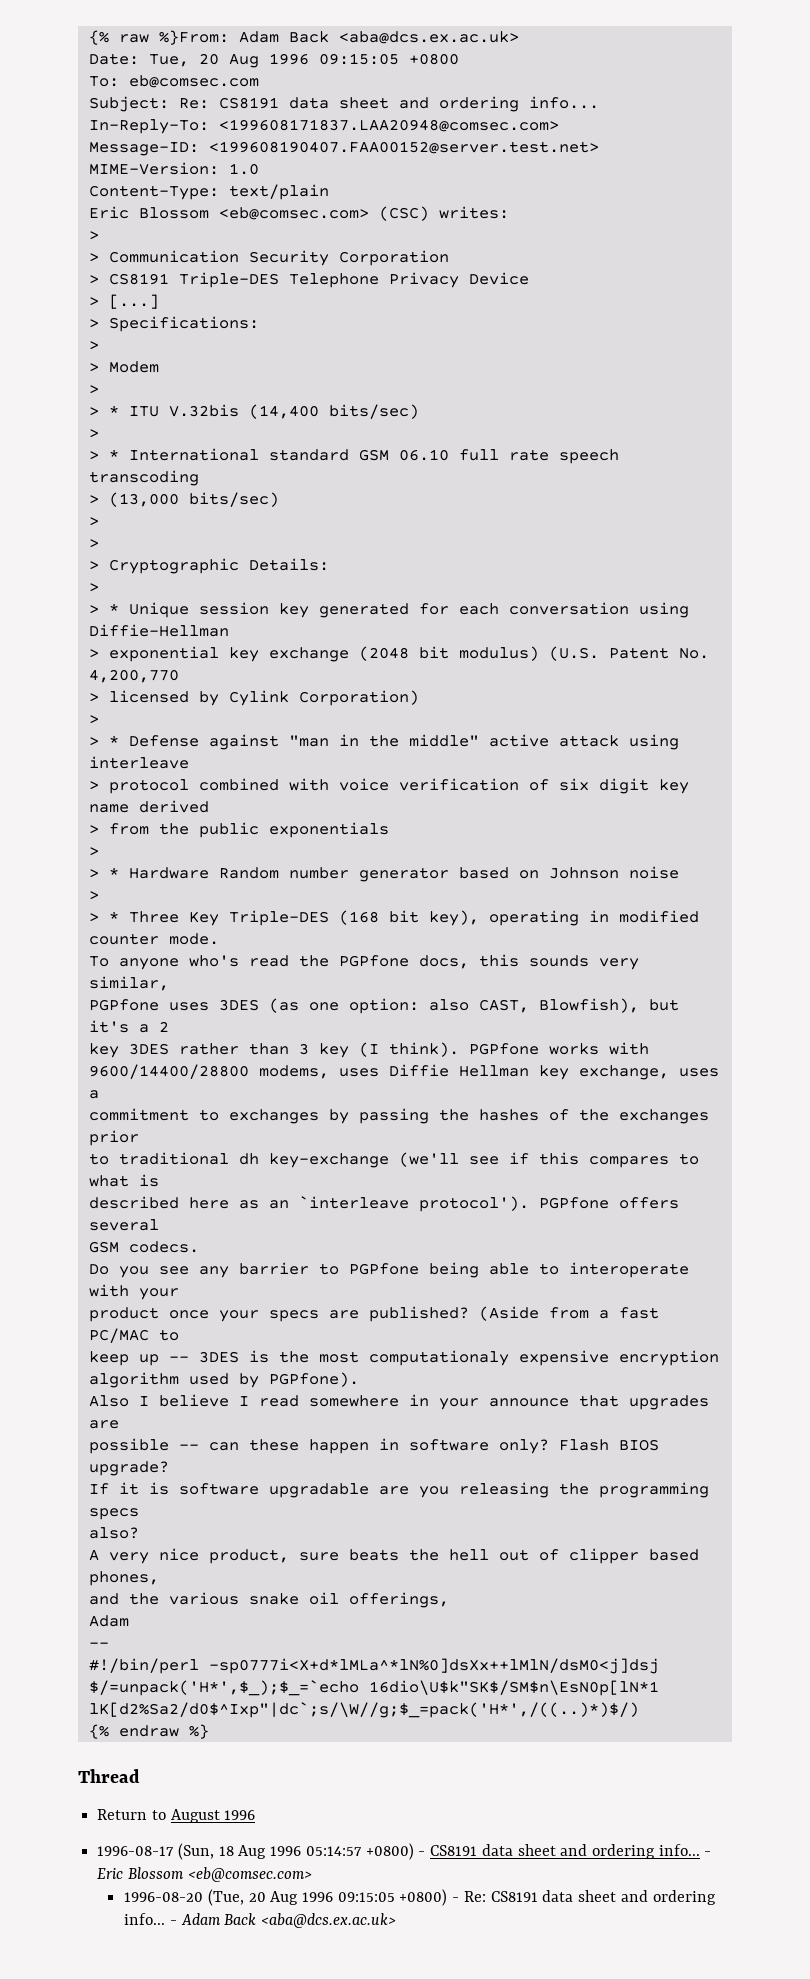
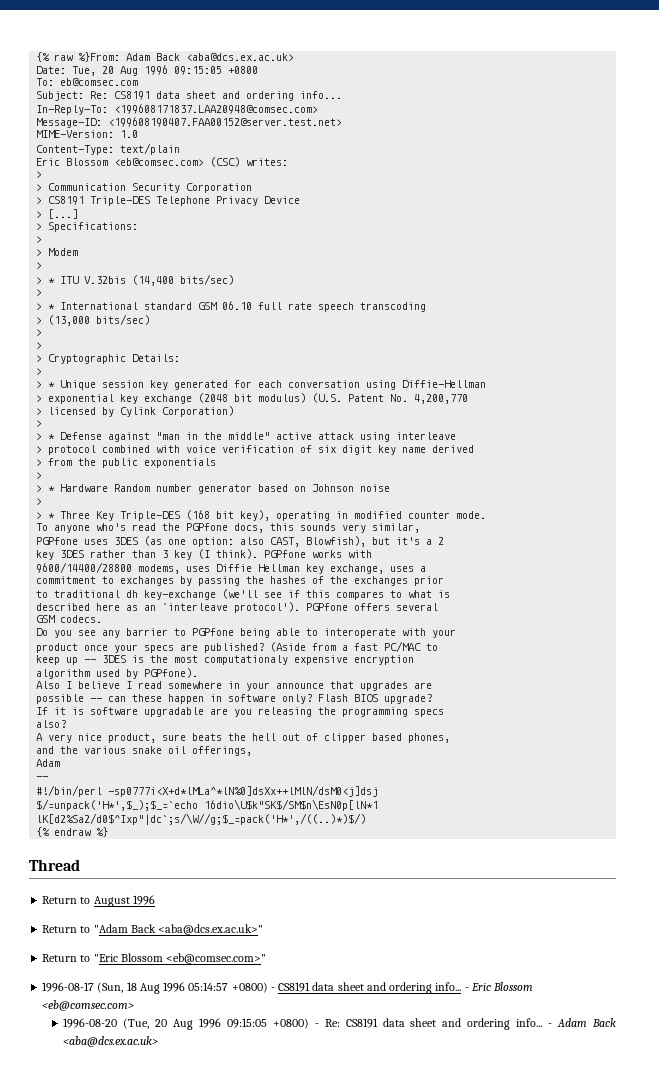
+ Return to "Adam Back <aba@dcs.ex.ac.uk>"
+ Return to "Eric Blossom <eb@comsec.com>"

